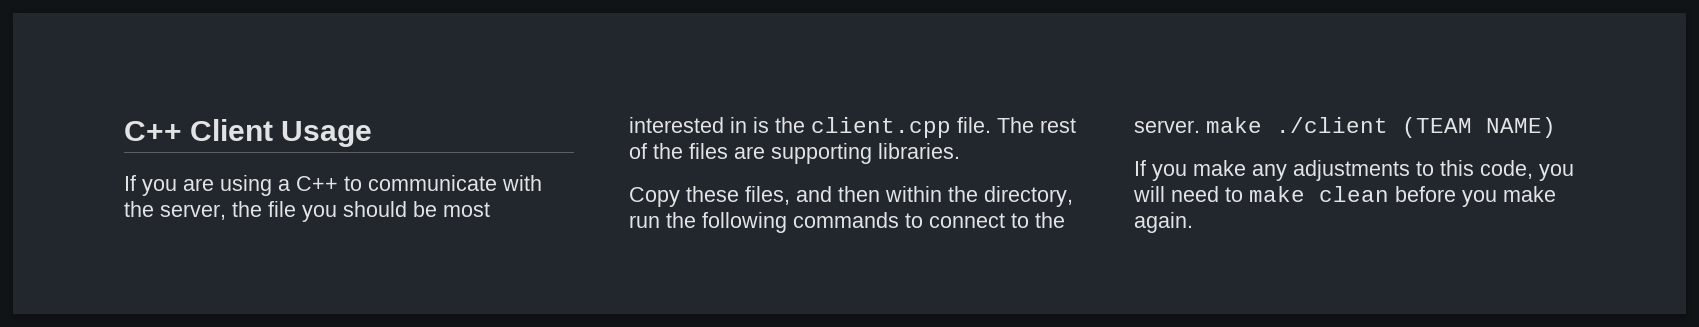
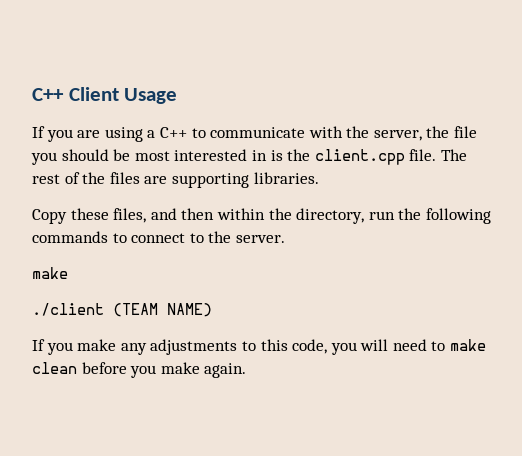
- Copy these files, and then within the directory, run the following commands to connect to the server. make ./client (TEAM NAME)
+ Copy these files, and then within the directory, run the following commands to connect to the server.
+ make
+ ./client (TEAM NAME)

